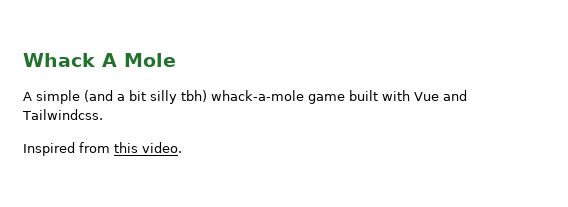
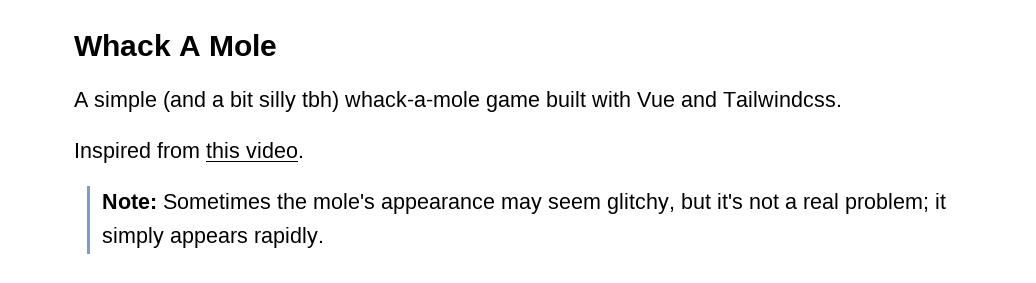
+ Note: Sometimes the mole's appearance may seem glitchy, but it's not a real problem; it simply appears rapidly.

